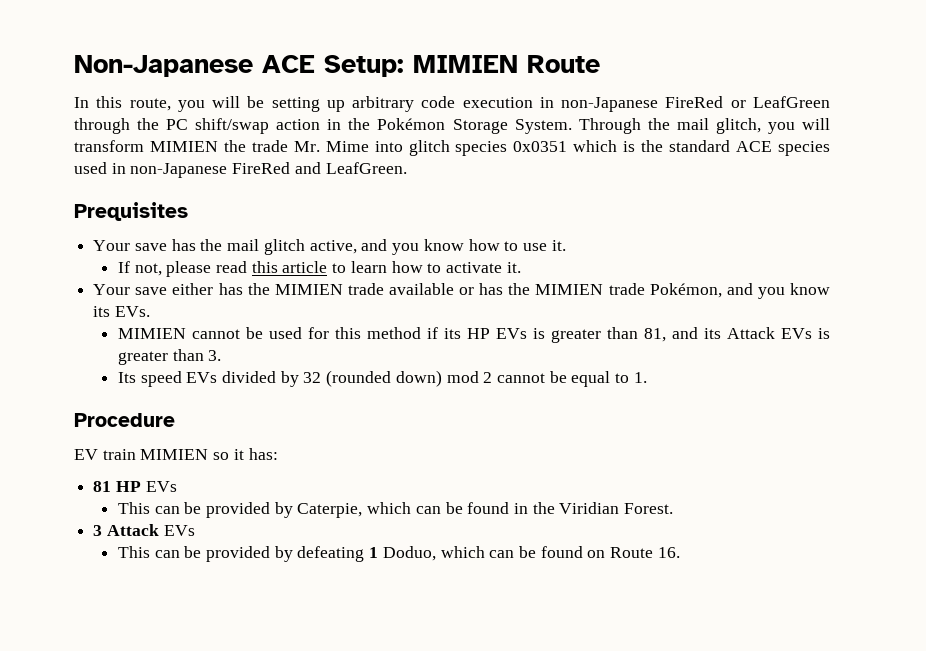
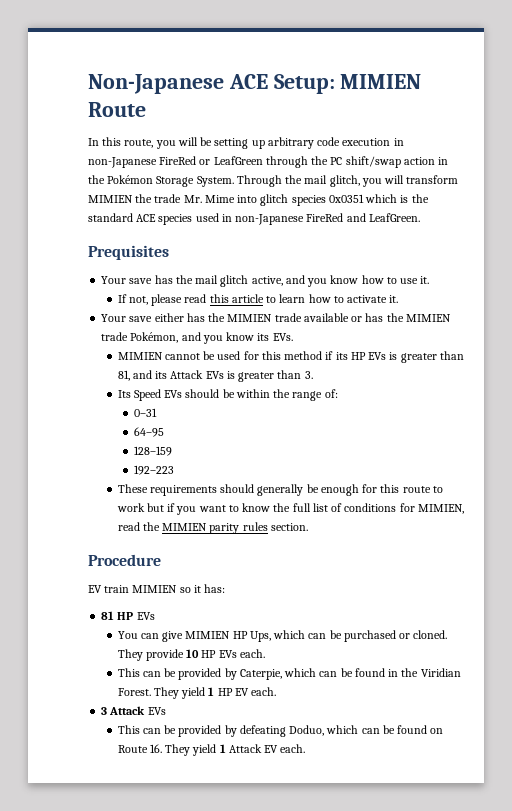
- Its speed EVs divided by 32 (rounded down) mod 2 cannot be equal to 1.
+ Its Speed EVs should be within the range of:
+ 0–31
+ 64–95
+ 128–159
+ 192–223
+ These requirements should generally be enough for this route to work but if you want to know the full list of conditions for MIMIEN, read the MIMIEN parity rules section.
+ You can give MIMIEN HP Ups, which can be purchased or cloned. They provide 10 HP EVs each.
+ They yield 1 HP EV each.
- This can be provided by defeating 1 Doduo, which can be found on Route 16.
+ This can be provided by defeating Doduo, which can be found on Route 16. They yield 1 Attack EV each.

